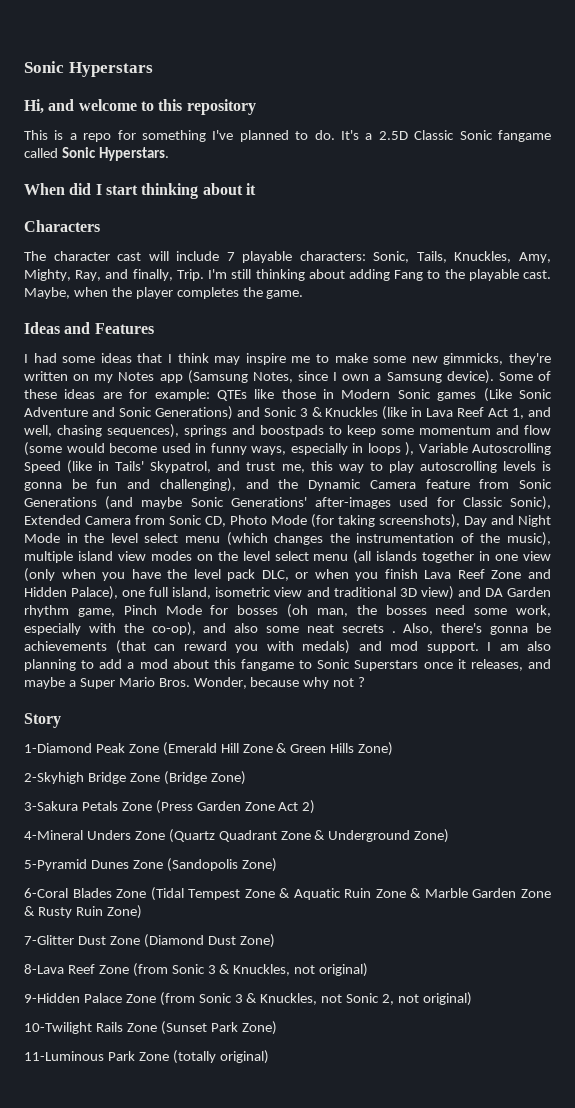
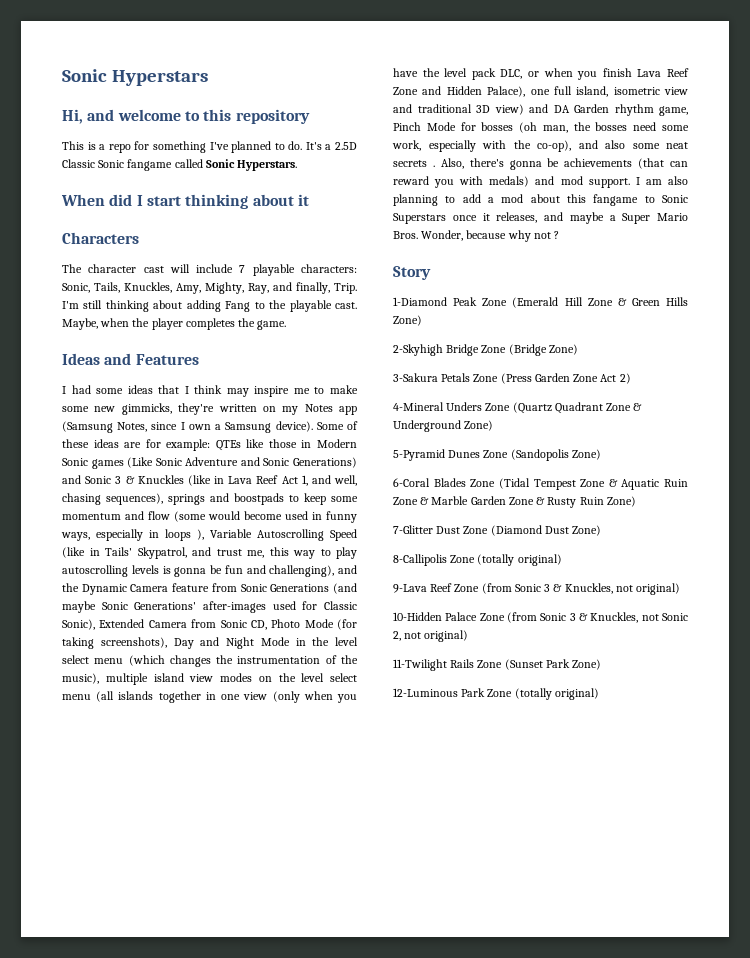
- 8-Lava Reef Zone (from Sonic 3 & Knuckles, not original)
+ 8-Callipolis Zone (totally original)
+ 9-Lava Reef Zone (from Sonic 3 & Knuckles, not original)
- 9-Hidden Palace Zone (from Sonic 3 & Knuckles, not Sonic 2, not original)
+ 10-Hidden Palace Zone (from Sonic 3 & Knuckles, not Sonic 2, not original)
- 10-Twilight Rails Zone (Sunset Park Zone)
+ 11-Twilight Rails Zone (Sunset Park Zone)
- 11-Luminous Park Zone (totally original)
+ 12-Luminous Park Zone (totally original)

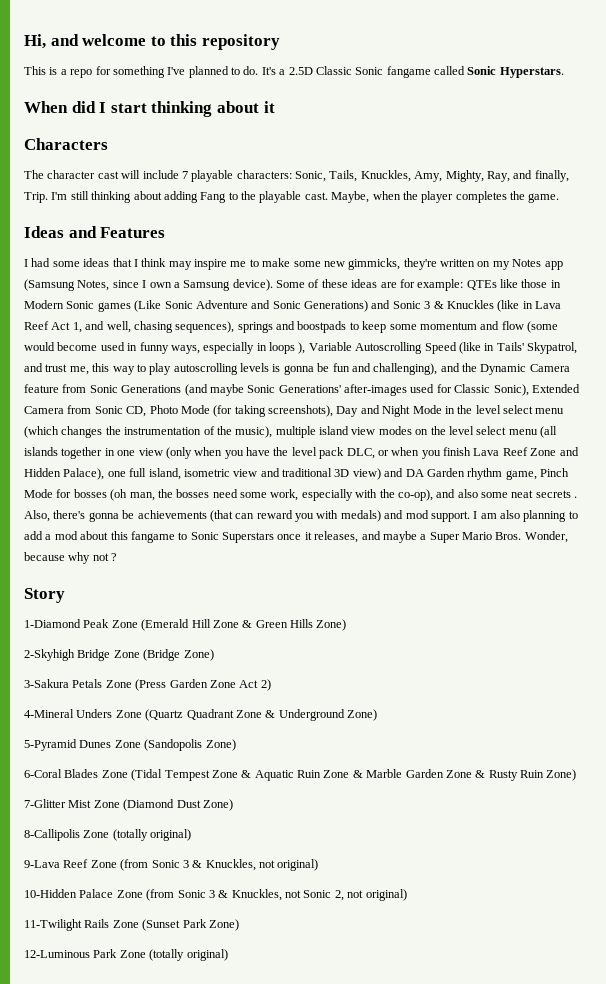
- Sonic Hyperstars
- 7-Glitter Dust Zone (Diamond Dust Zone)
+ 7-Glitter Mist Zone (Diamond Dust Zone)

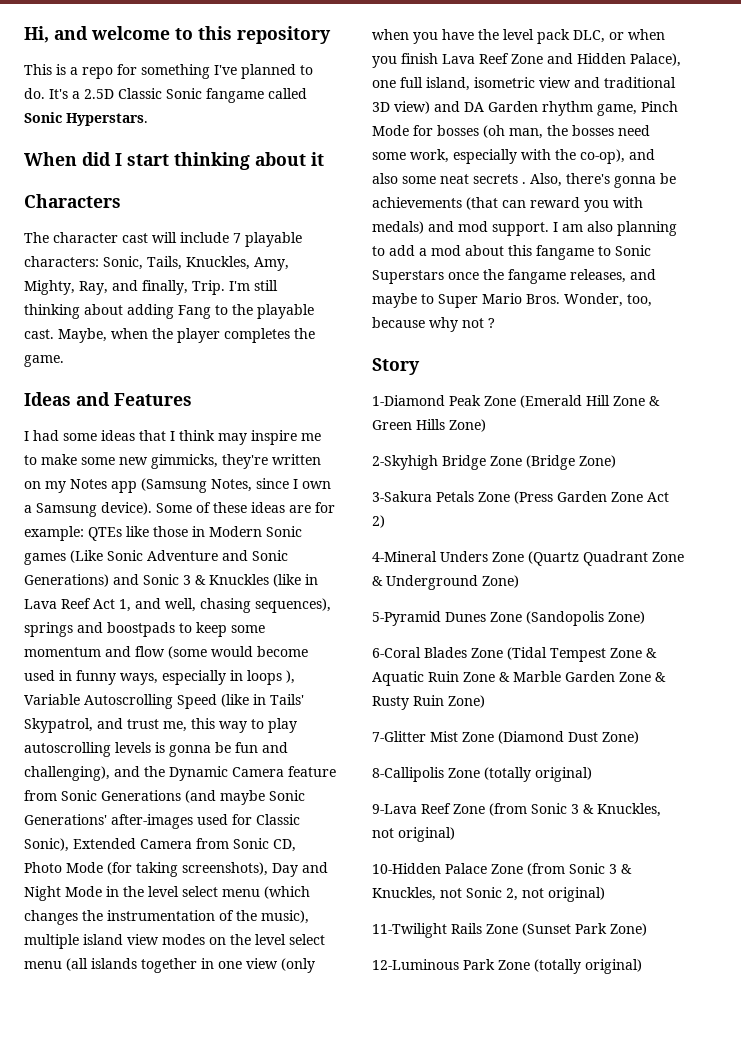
- I am also planning to add a mod about this fangame to Sonic Superstars once it releases, and maybe a Super Mario Bros.
+ I am also planning to add a mod about this fangame to Sonic Superstars once the fangame releases, and maybe to Super Mario Bros.
- Wonder, because why not ?
+ Wonder, too, because why not ?

